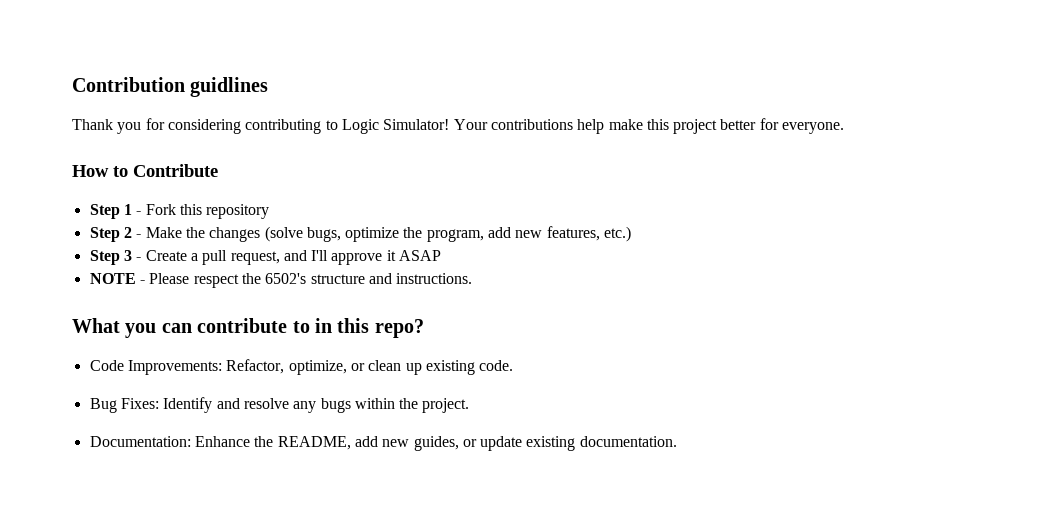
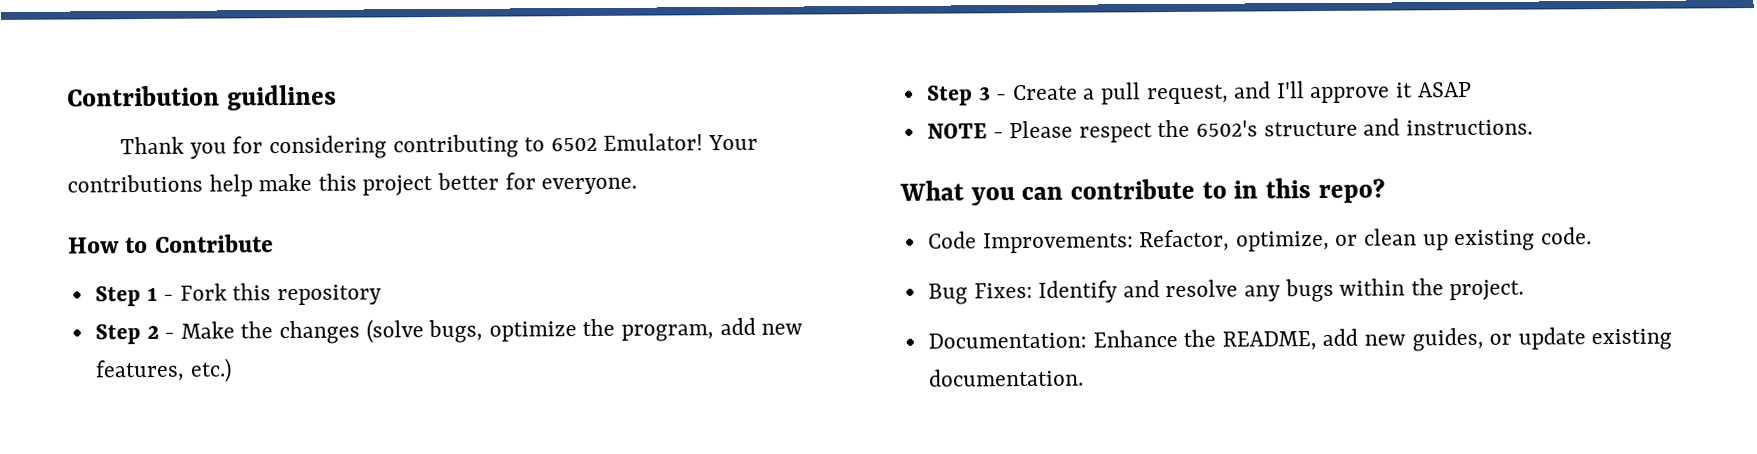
- Thank you for considering contributing to Logic Simulator!
+ Thank you for considering contributing to 6502 Emulator!

